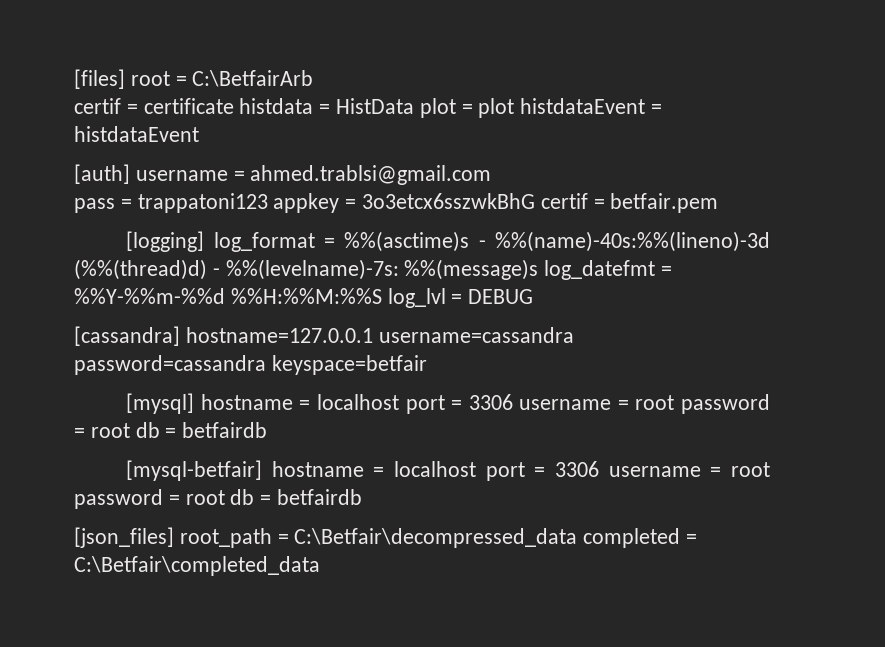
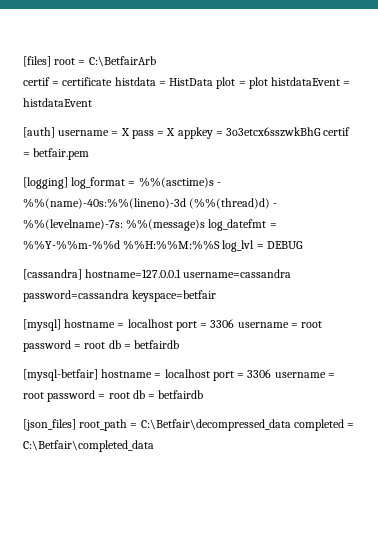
- [auth] username = ahmed.trablsi@gmail.com
- pass = trappatoni123 appkey = 3o3etcx6sszwkBhG certif = betfair.pem
+ [auth] username = X pass = X appkey = 3o3etcx6sszwkBhG certif = betfair.pem

